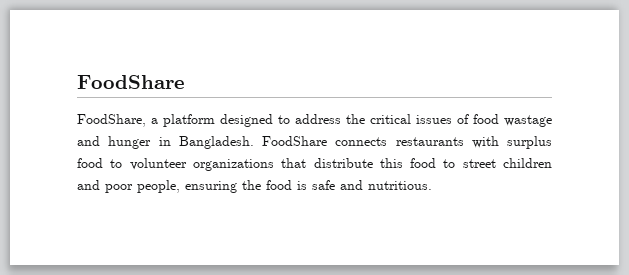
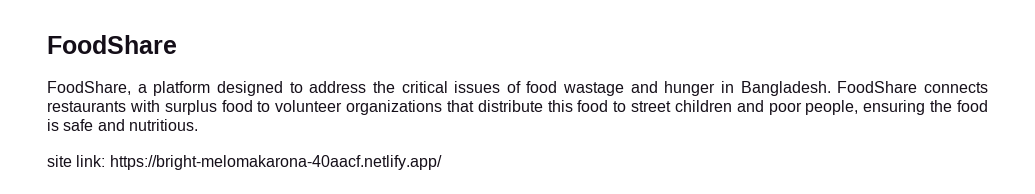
+ site link: https://bright-melomakarona-40aacf.netlify.app/

